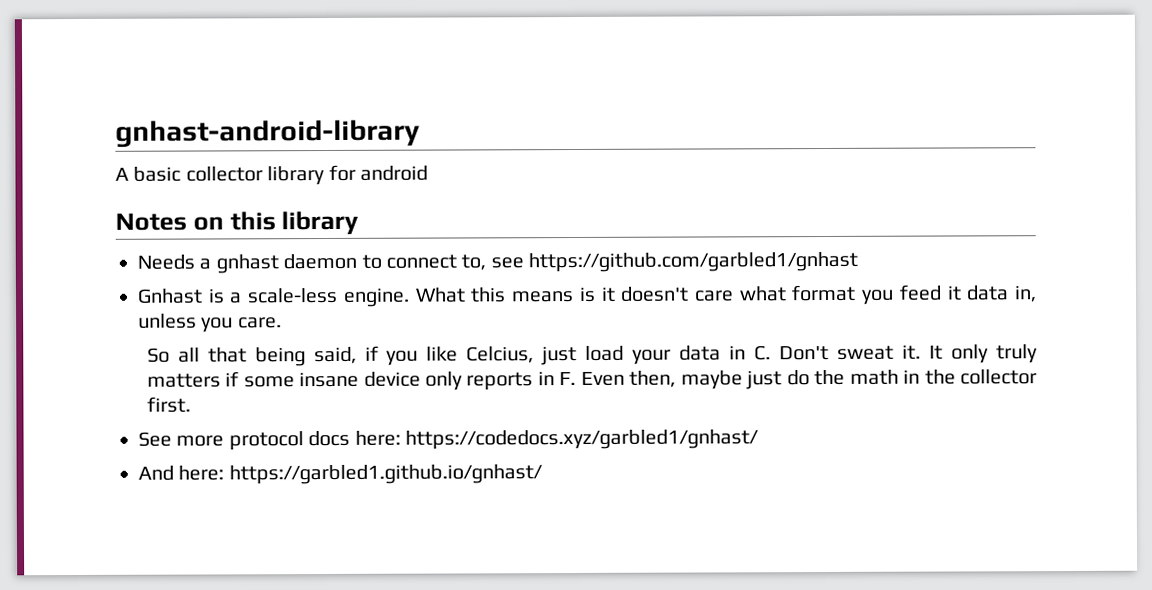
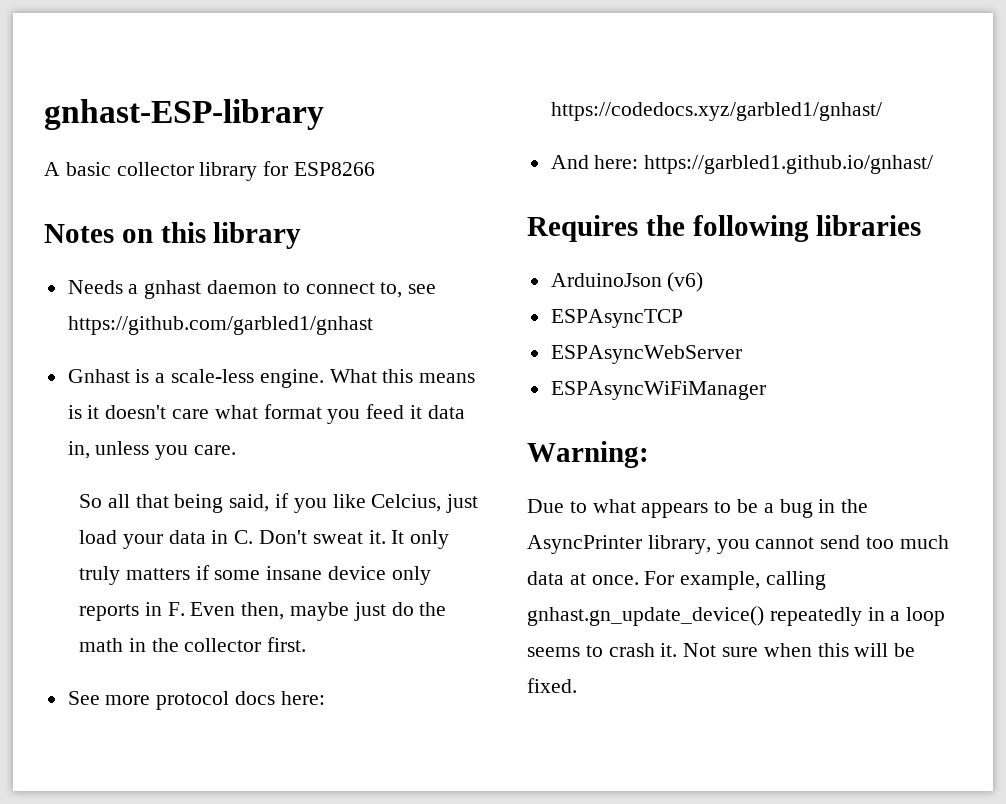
- gnhast-android-library
+ gnhast-ESP-library
- A basic collector library for android
+ A basic collector library for ESP8266
+ Requires the following libraries
+ ArduinoJson (v6)
+ ESPAsyncTCP
+ ESPAsyncWebServer
+ ESPAsyncWiFiManager
+ Warning:
+ Due to what appears to be a bug in the AsyncPrinter library, you cannot send too much data at once. For example, calling gnhast.gn_update_device() repeatedly in a loop seems to crash it. Not sure when this will be fixed.

